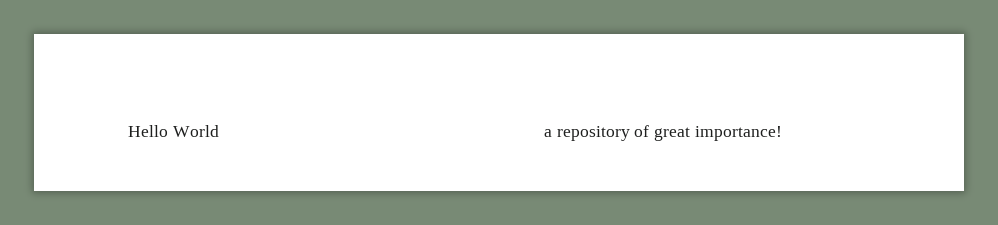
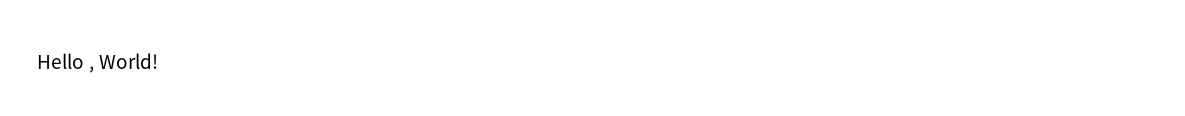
- Hello World
- a repository of great importance!
+ Hello , World!

